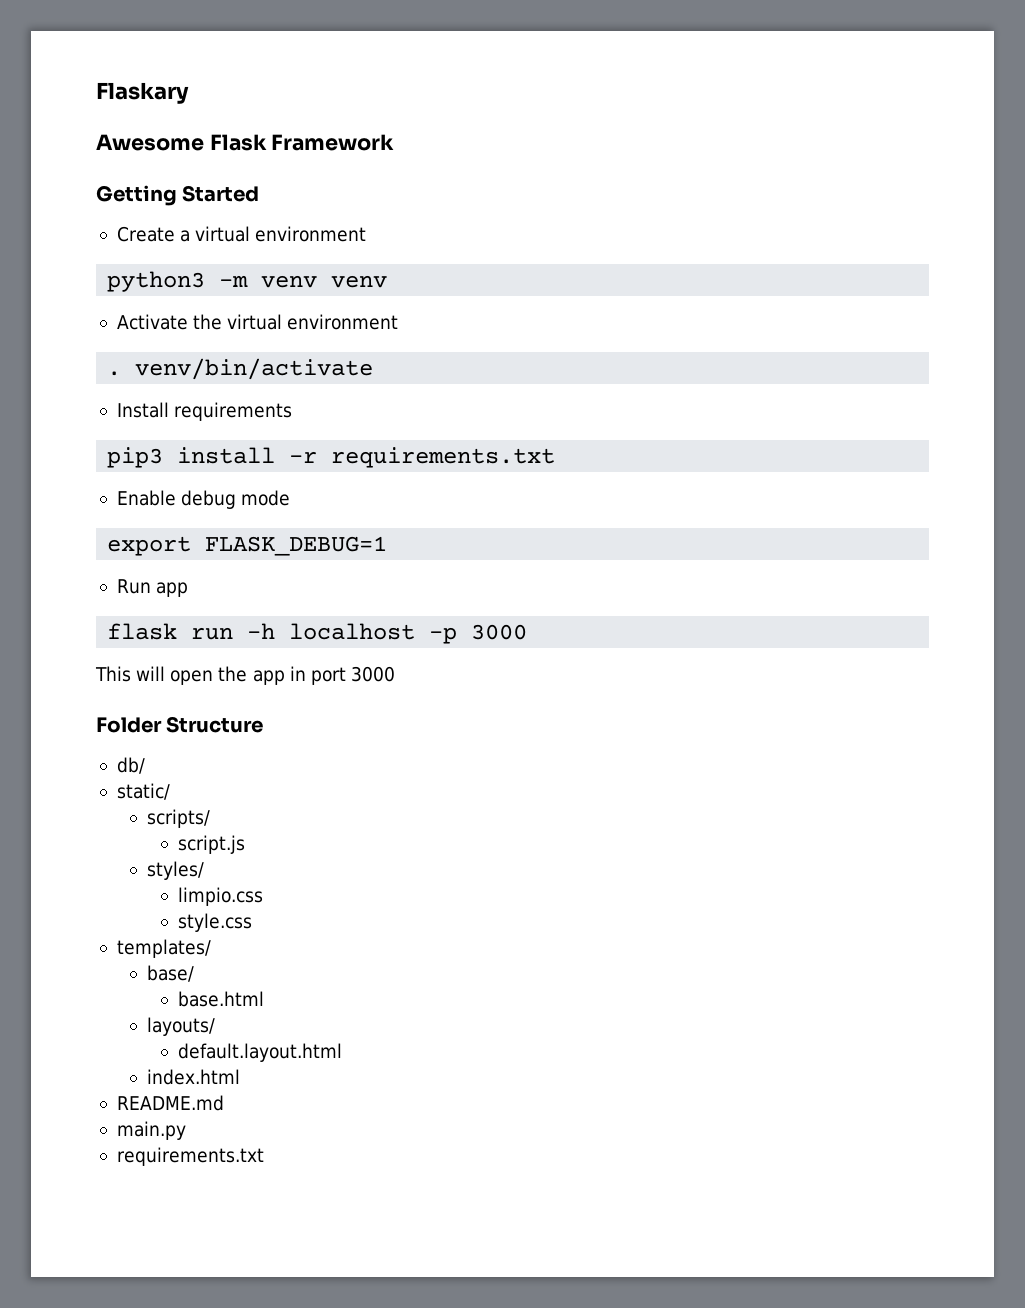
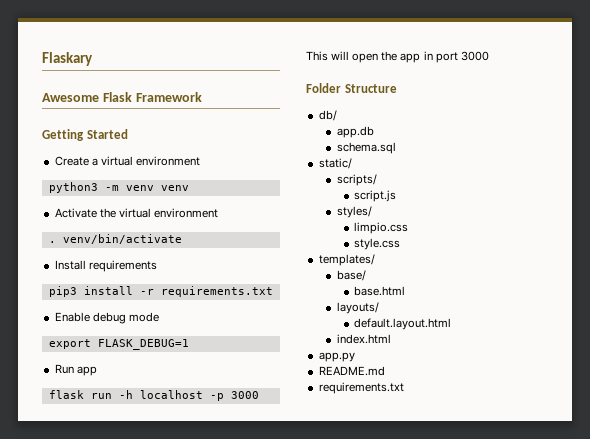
+ app.db
+ schema.sql
+ app.py
- main.py

